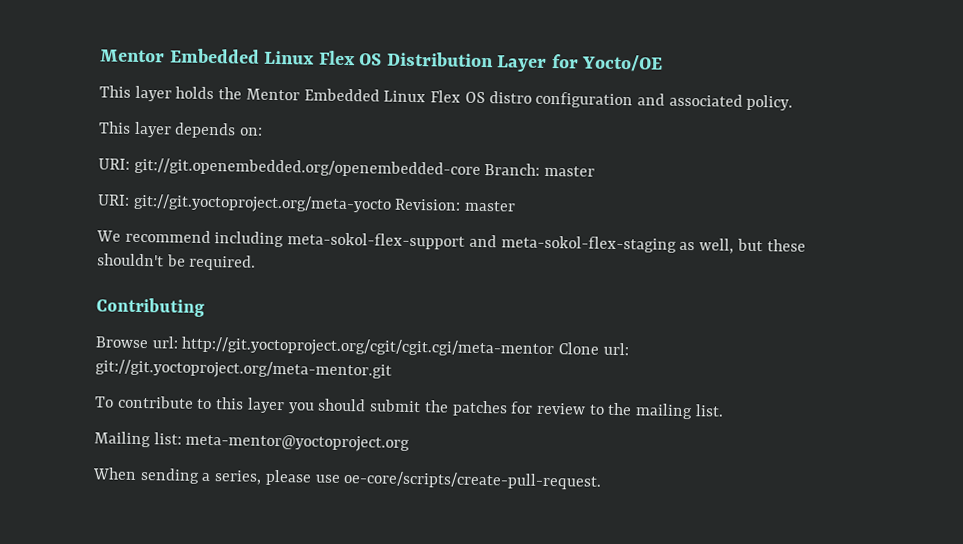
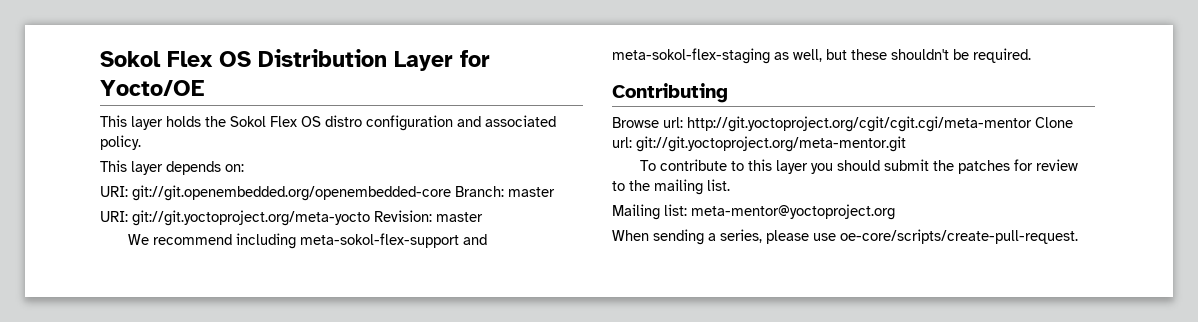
- Mentor Embedded Linux Flex OS Distribution Layer for Yocto/OE
+ Sokol Flex OS Distribution Layer for Yocto/OE
- This layer holds the Mentor Embedded Linux Flex OS distro configuration and associated policy.
+ This layer holds the Sokol Flex OS distro configuration and associated policy.

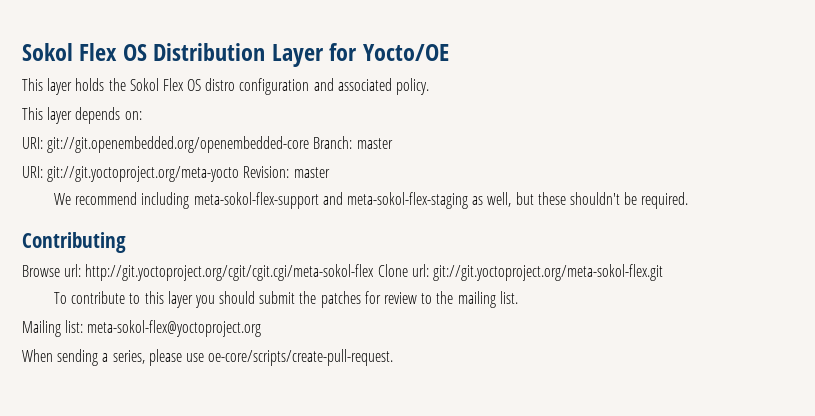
- Browse url: http://git.yoctoproject.org/cgit/cgit.cgi/meta-mentor Clone url: git://git.yoctoproject.org/meta-mentor.git
+ Browse url: http://git.yoctoproject.org/cgit/cgit.cgi/meta-sokol-flex Clone url: git://git.yoctoproject.org/meta-sokol-flex.git
- Mailing list: meta-mentor@yoctoproject.org
+ Mailing list: meta-sokol-flex@yoctoproject.org

